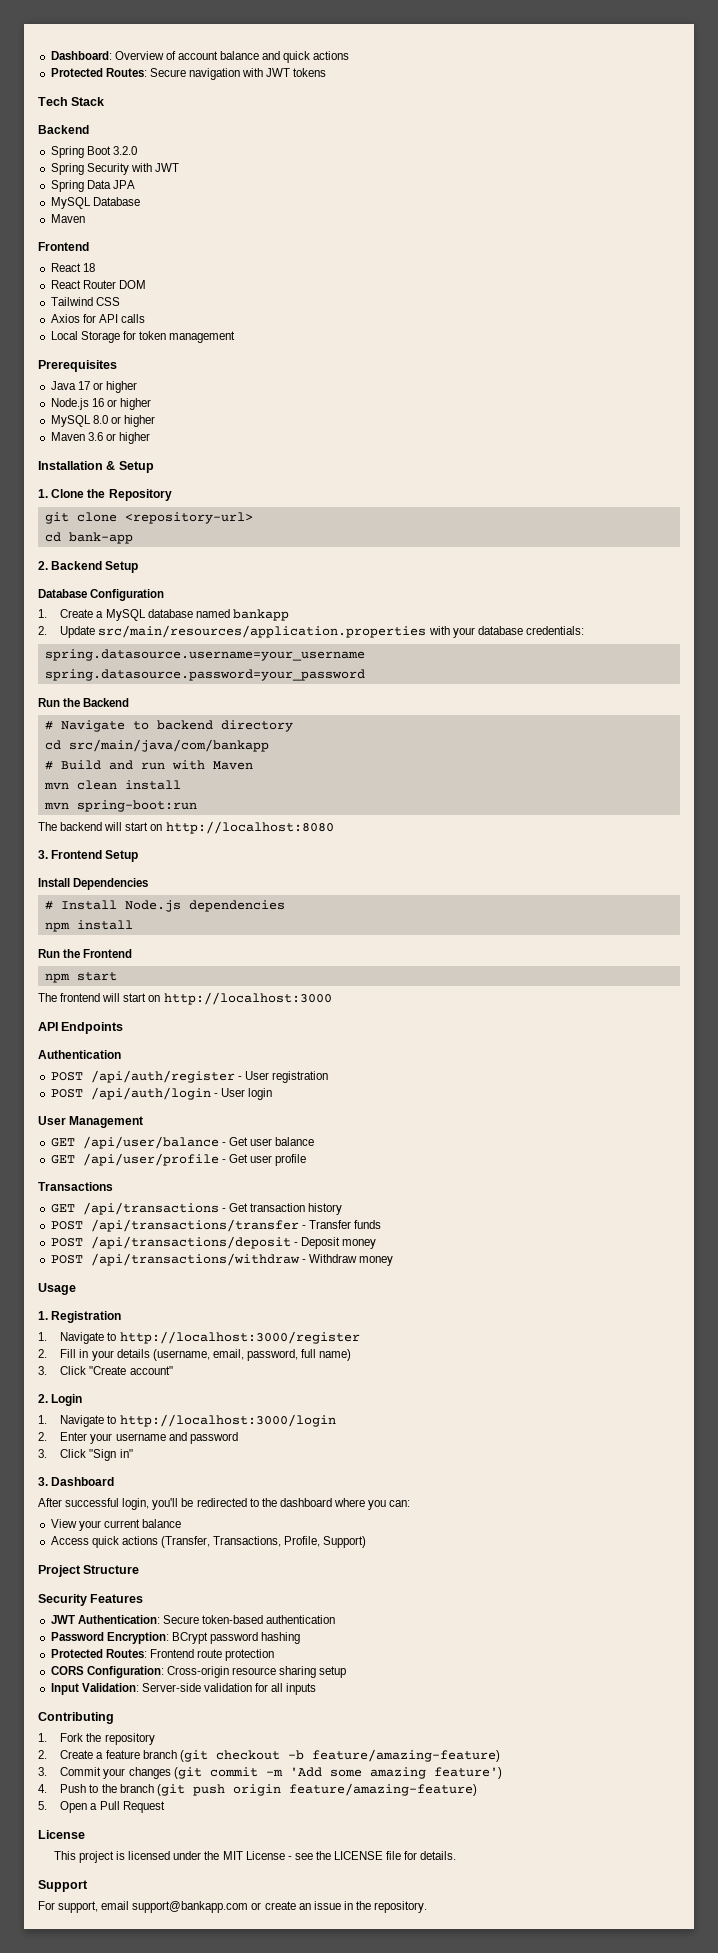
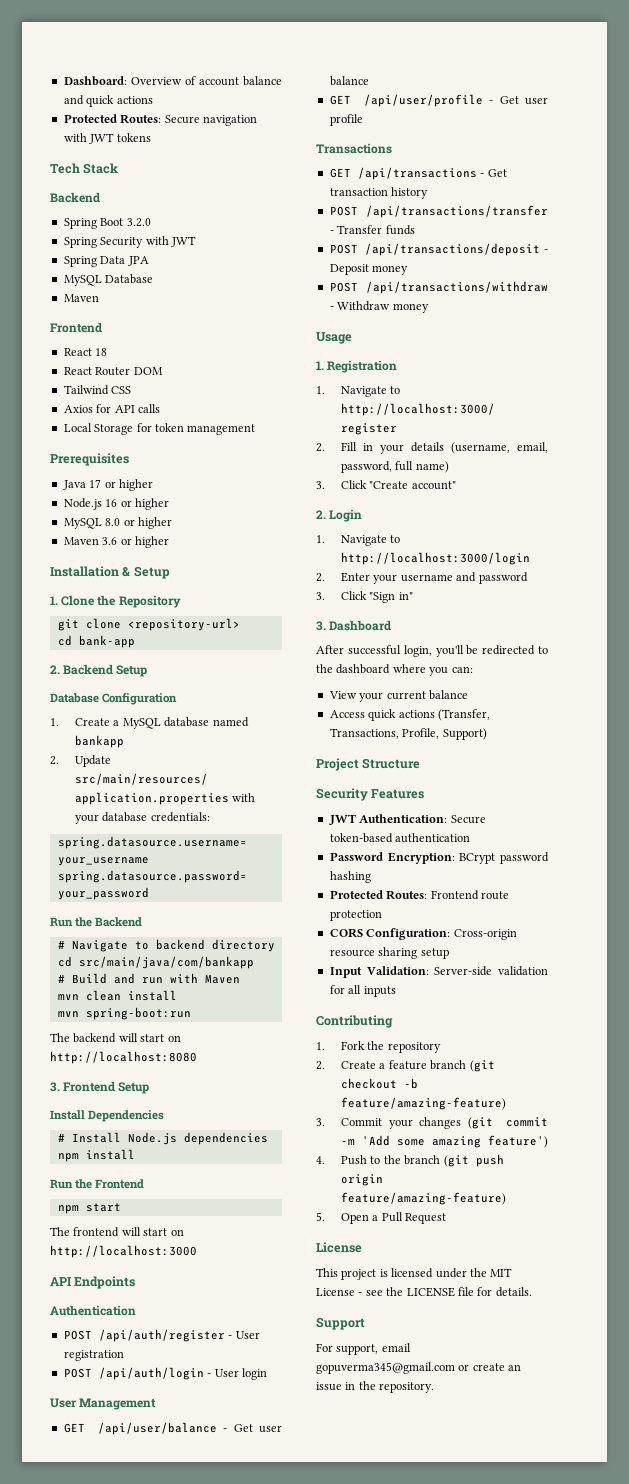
- For support, email support@bankapp.com or create an issue in the repository.
+ For support, email gopuverma345@gmail.com or create an issue in the repository.

